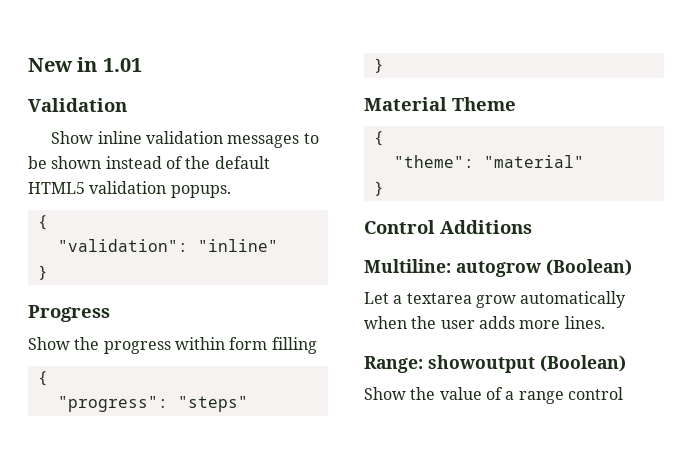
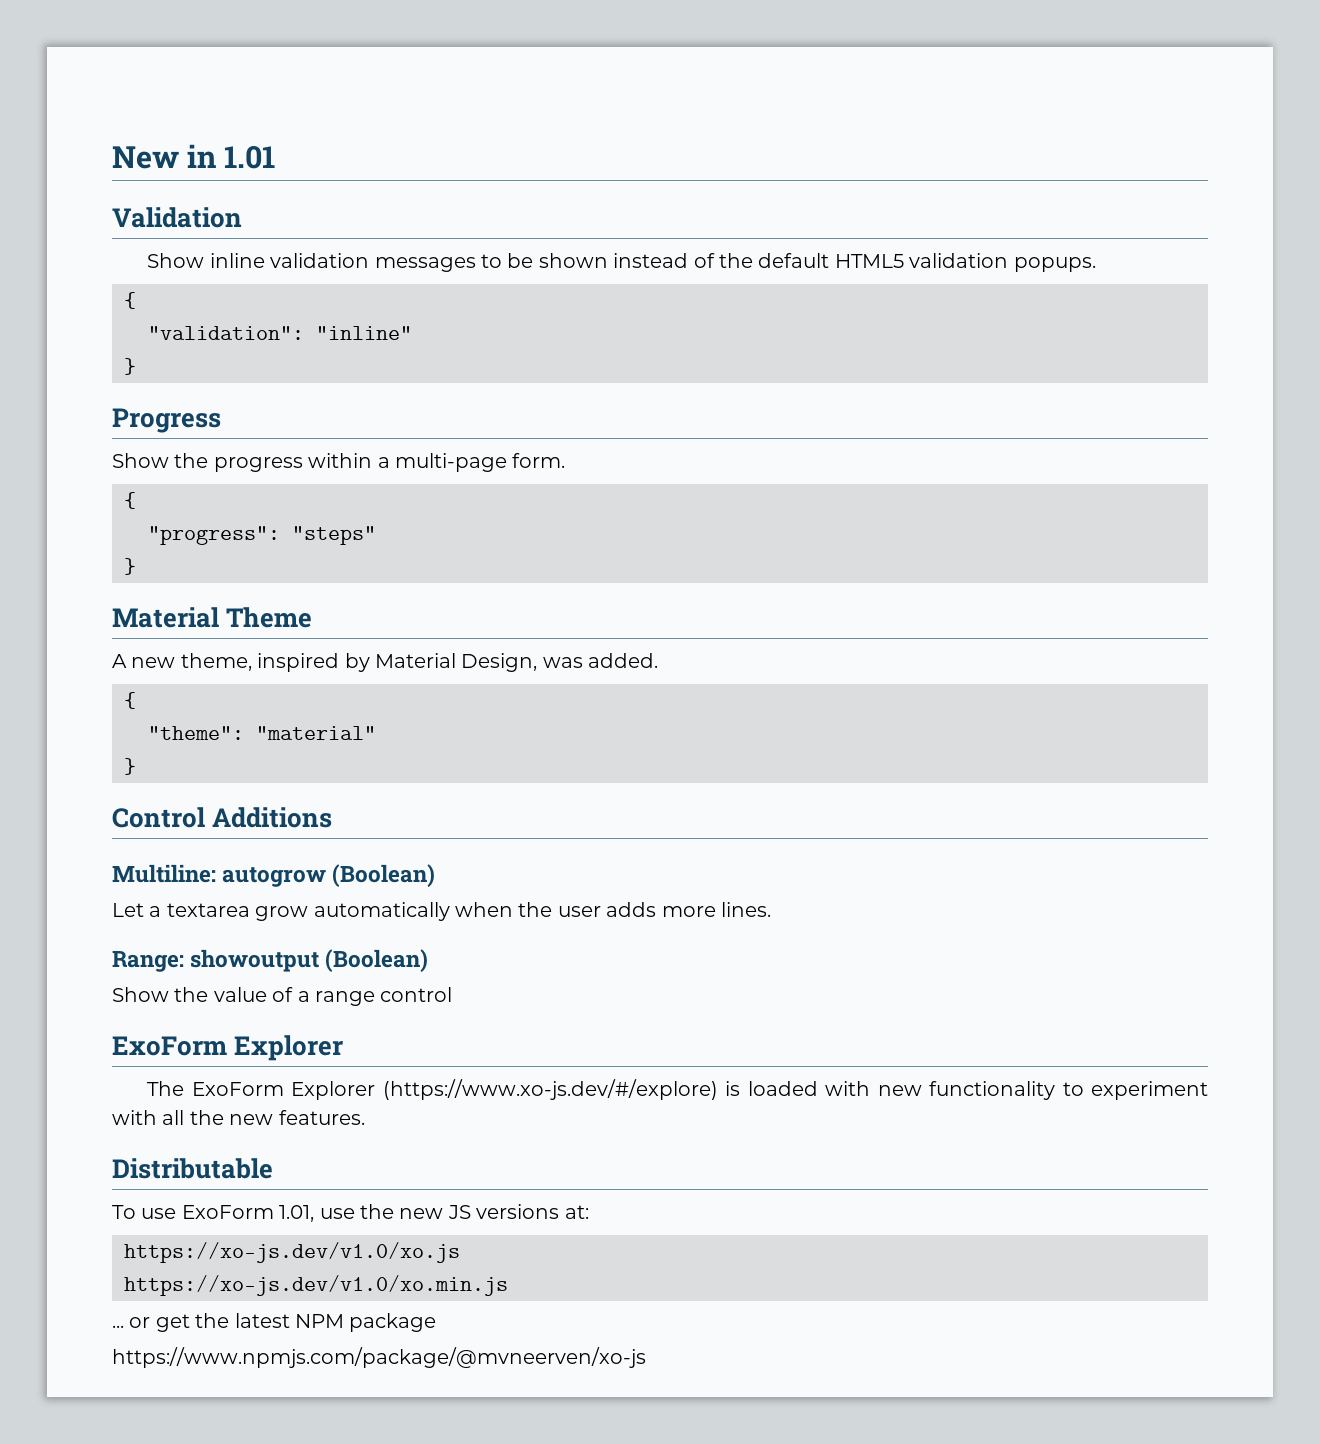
- Show the progress within form filling
+ Show the progress within a multi-page form.
+ A new theme, inspired by Material Design, was added.
  Show the value of a range control
+ ExoForm Explorer
+ The ExoForm Explorer (https://www.xo-js.dev/#/explore) is loaded with new functionality to experiment with all the new features.
+ Distributable
+ To use ExoForm 1.01, use the new JS versions at:
+ https://xo-js.dev/v1.0/xo.js
+ https://xo-js.dev/v1.0/xo.min.js
+ ... or get the latest NPM package
+ https://www.npmjs.com/package/@mvneerven/xo-js

